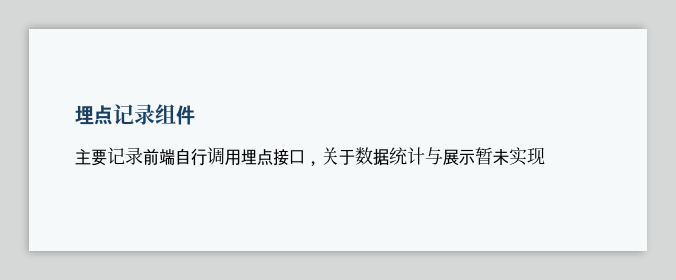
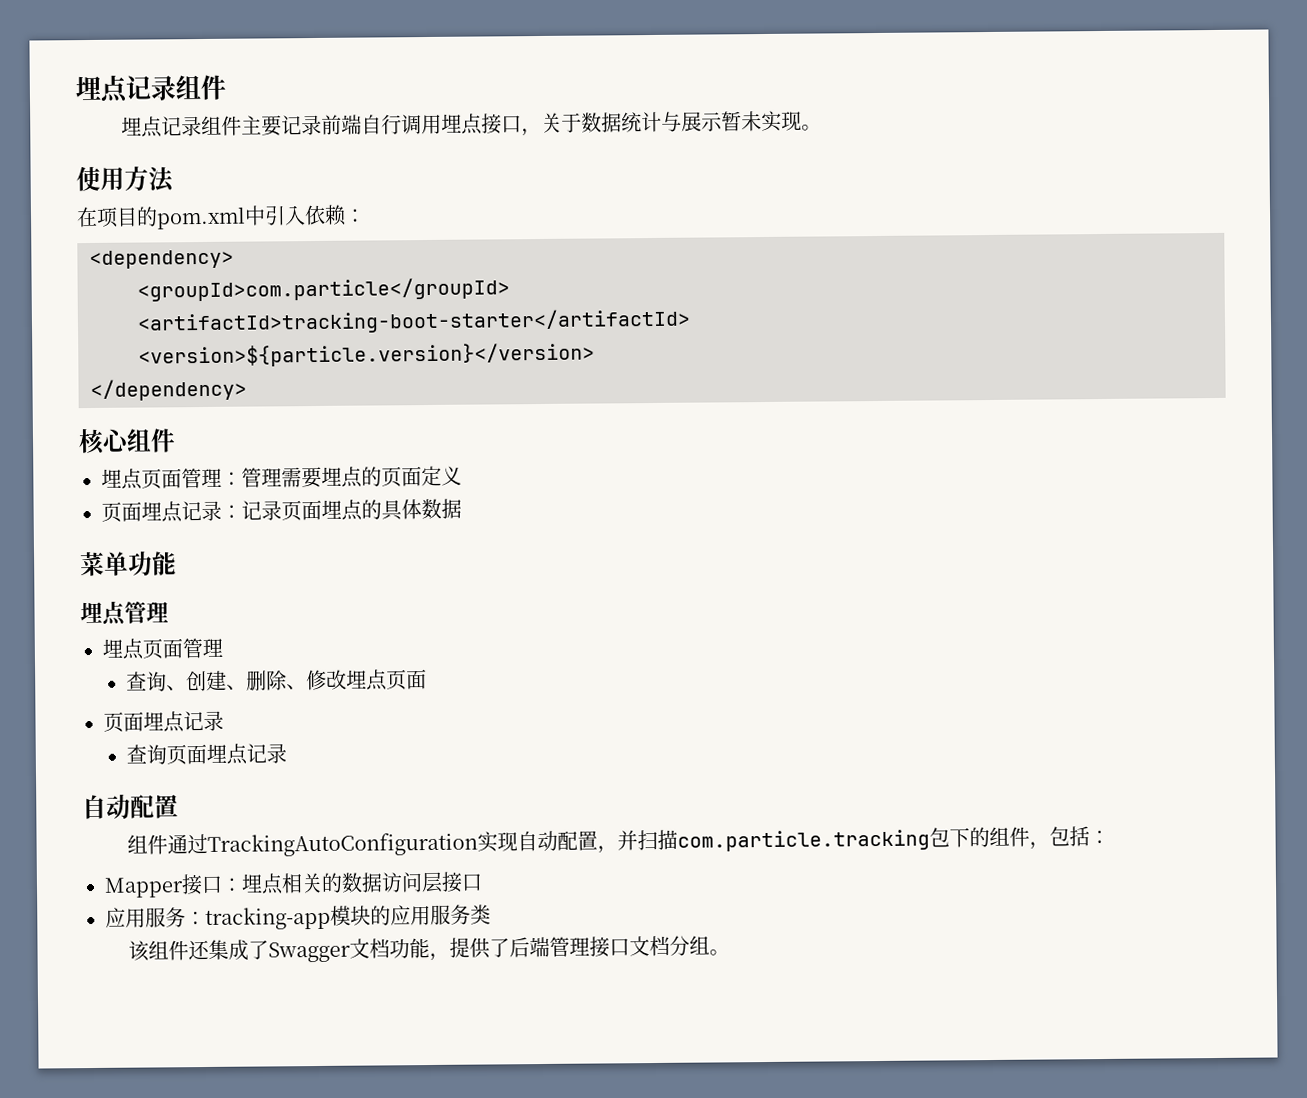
- 主要记录前端自行调用埋点接口，关于数据统计与展示暂未实现
+ 埋点记录组件主要记录前端自行调用埋点接口，关于数据统计与展示暂未实现。
+ 使用方法
+ 在项目的pom.xml中引入依赖：
+ <dependency>
+ <groupId>com.particle</groupId>
+ <artifactId>tracking-boot-starter</artifactId>
+ <version>${particle.version}</version>
+ </dependency>
+ 核心组件
+ 埋点页面管理：管理需要埋点的页面定义
+ 页面埋点记录：记录页面埋点的具体数据
+ 菜单功能
+ 埋点管理
+ 埋点页面管理
+ 查询、创建、删除、修改埋点页面
+ 页面埋点记录
+ 查询页面埋点记录
+ 自动配置
+ 组件通过TrackingAutoConfiguration实现自动配置，并扫描com.particle.tracking包下的组件，包括：
+ Mapper接口：埋点相关的数据访问层接口
+ 应用服务：tracking-app模块的应用服务类
+ 该组件还集成了Swagger文档功能，提供了后端管理接口文档分组。

